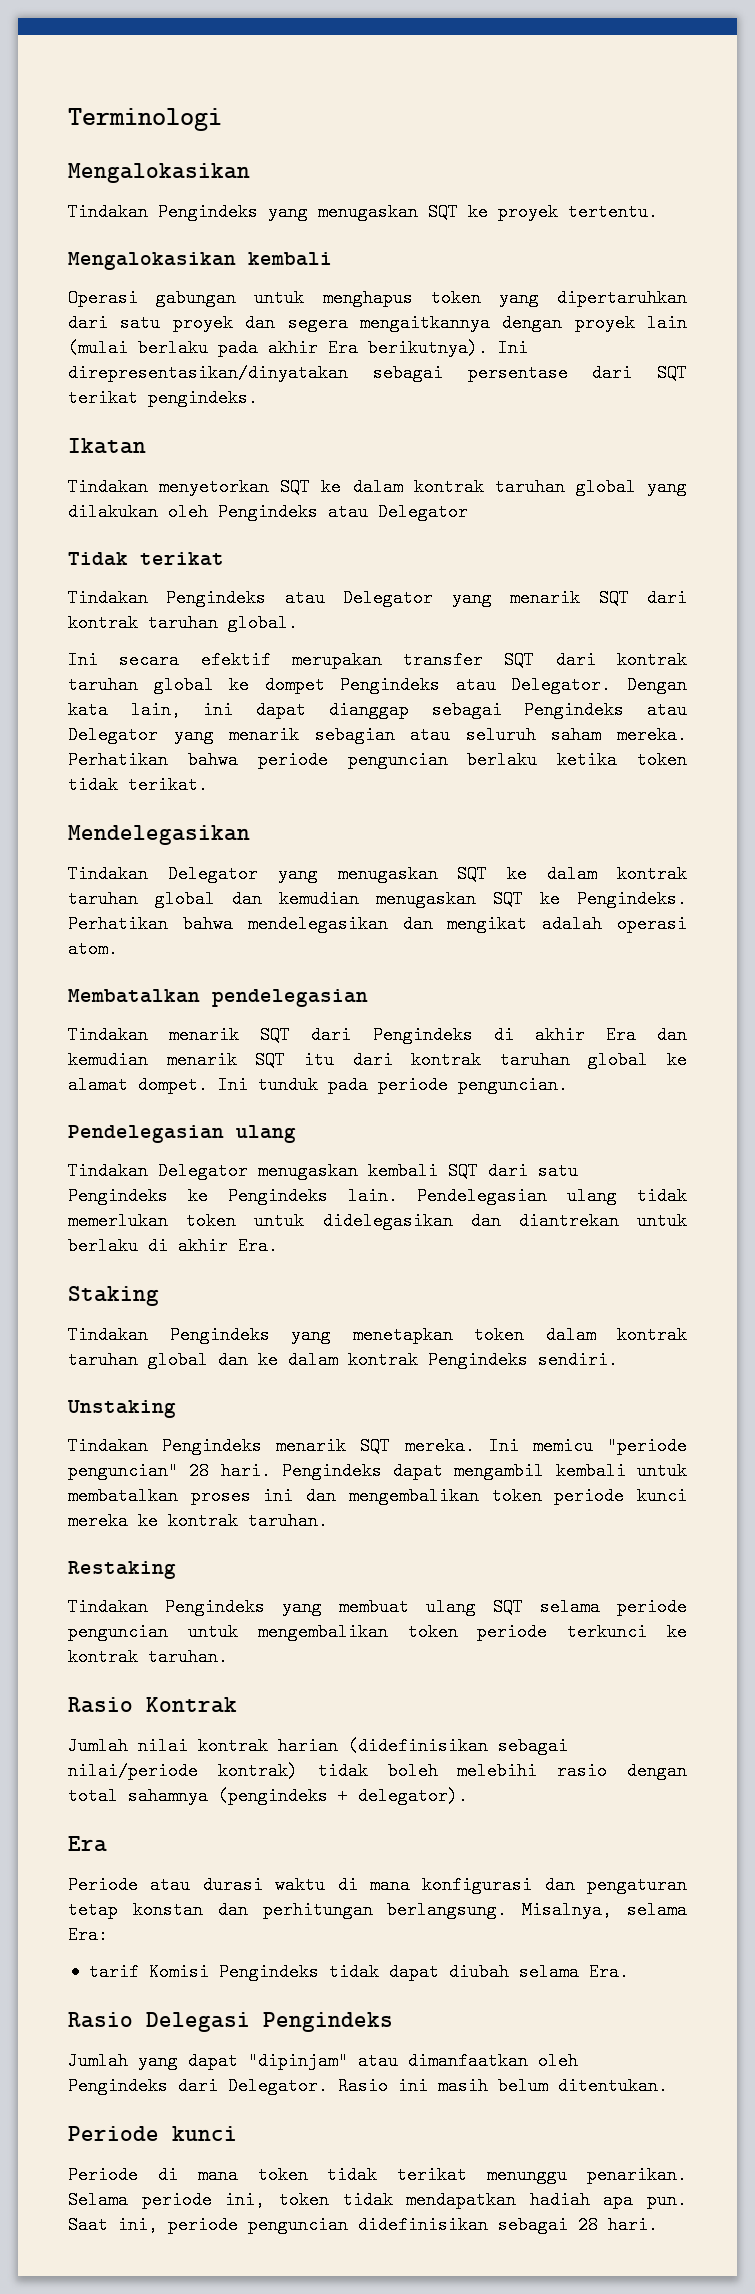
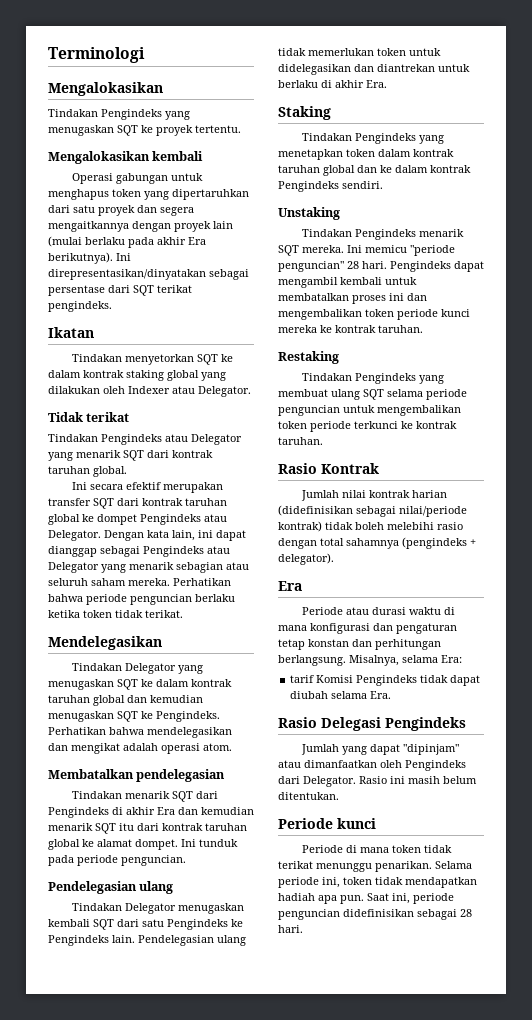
- Tindakan menyetorkan SQT ke dalam kontrak taruhan global yang dilakukan oleh Pengindeks atau Delegator
+ Tindakan menyetorkan SQT ke dalam kontrak staking global yang dilakukan oleh Indexer atau Delegator.

